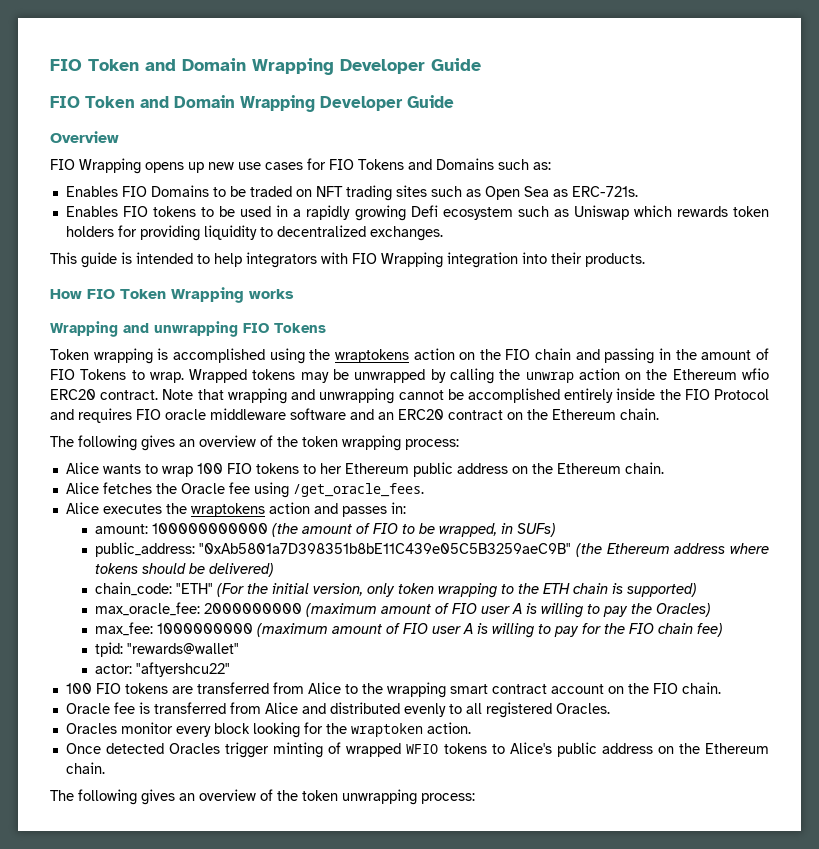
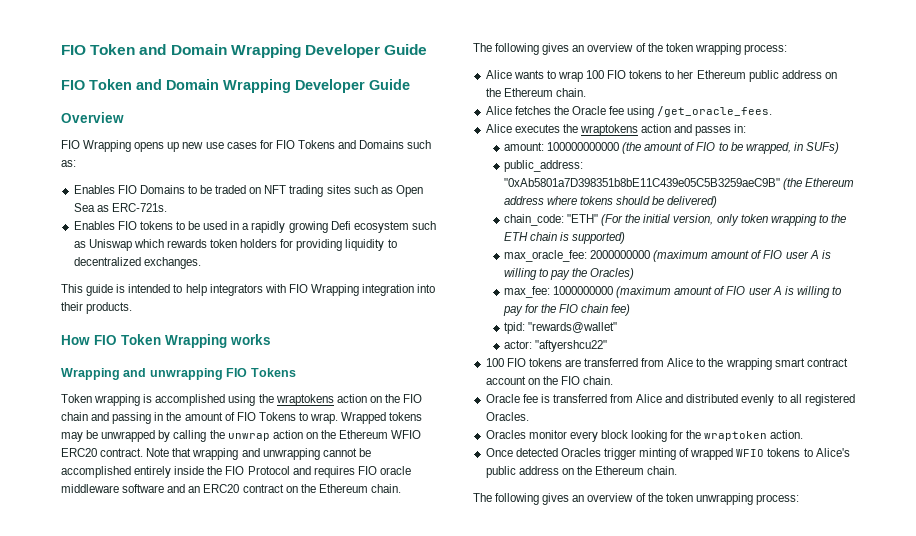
- Wrapped tokens may be unwrapped by calling the unwrap action on the Ethereum wfio ERC20 contract.
+ Wrapped tokens may be unwrapped by calling the unwrap action on the Ethereum WFIO ERC20 contract.

